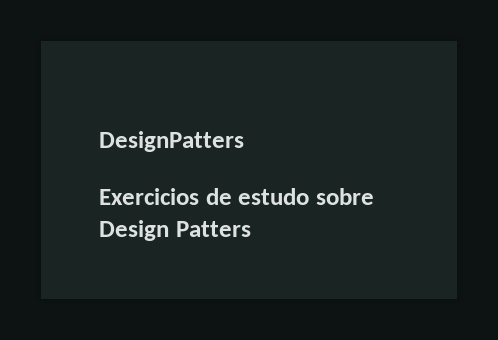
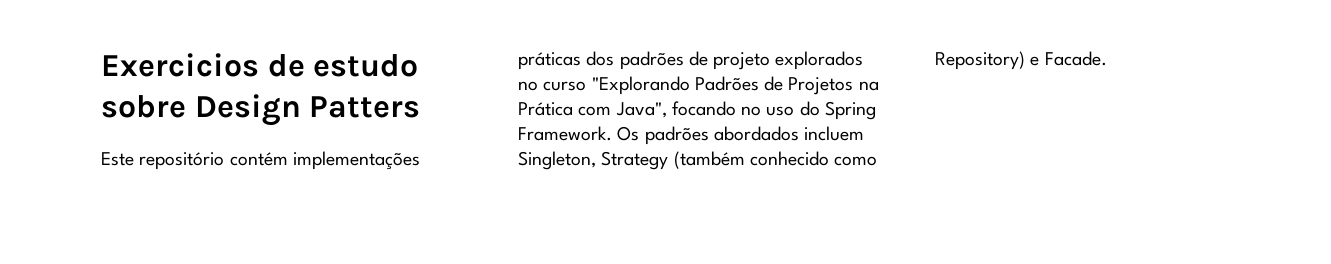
- DesignPatters
+ Este repositório contém implementações práticas dos padrões de projeto explorados no curso "Explorando Padrões de Projetos na Prática com Java", focando no uso do Spring Framework. Os padrões abordados incluem Singleton, Strategy (também conhecido como Repository) e Facade.

